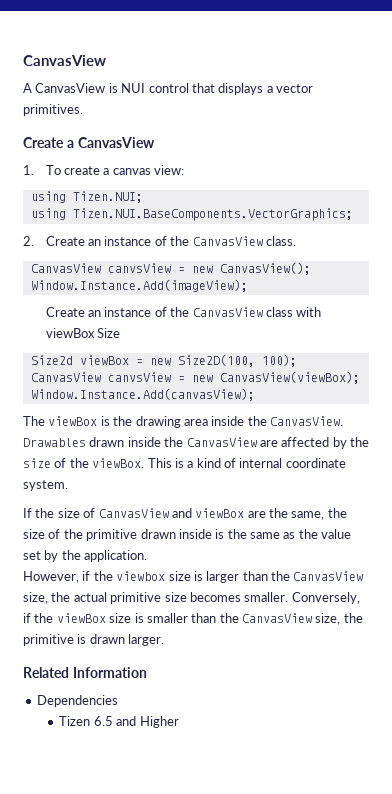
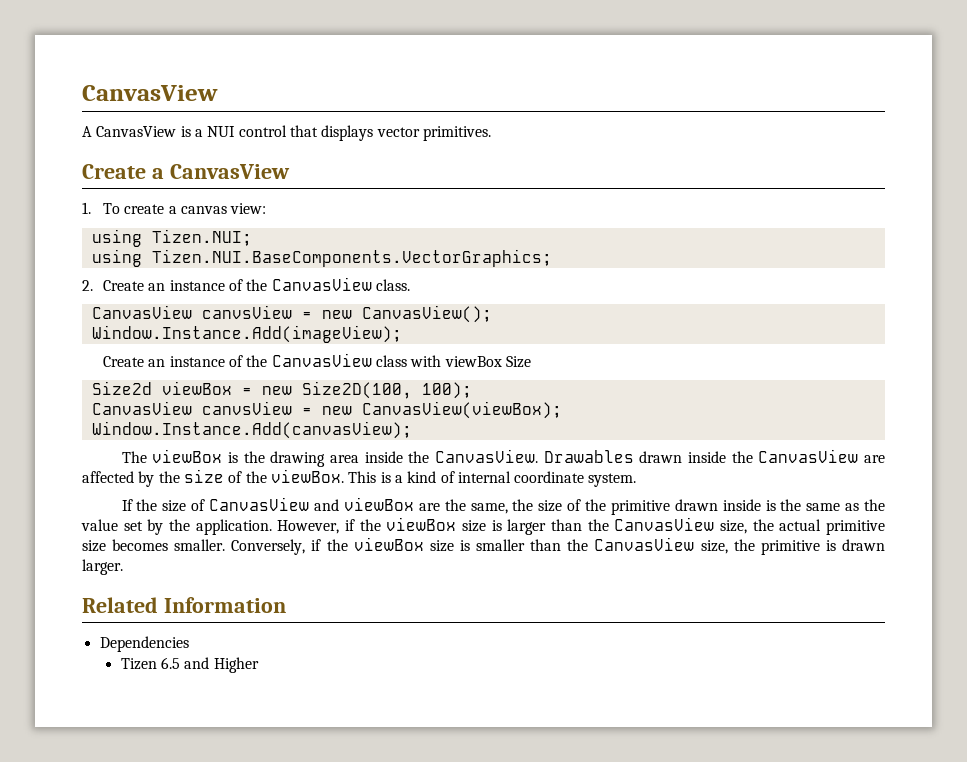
- A CanvasView is NUI control that displays a vector primitives.
+ A CanvasView is a NUI control that displays vector primitives.
- If the size of CanvasView and viewBox are the same, the size of the primitive drawn inside is the same as the value set by the application.
- However, if the viewbox size is larger than the CanvasView size, the actual primitive size becomes smaller.
+ If the size of CanvasView and viewBox are the same, the size of the primitive drawn inside is the same as the value set by the application. However, if the viewBox size is larger than the CanvasView size, the actual primitive size becomes smaller.

